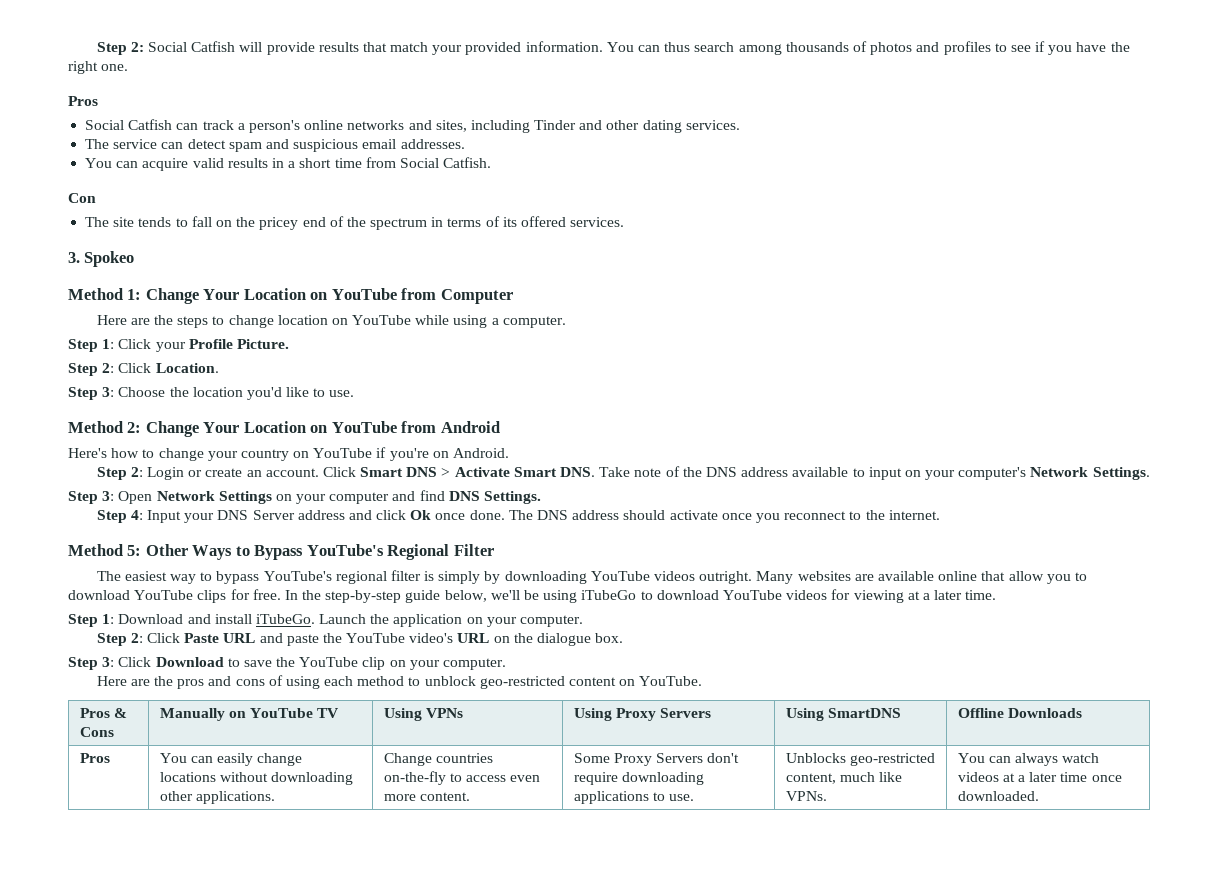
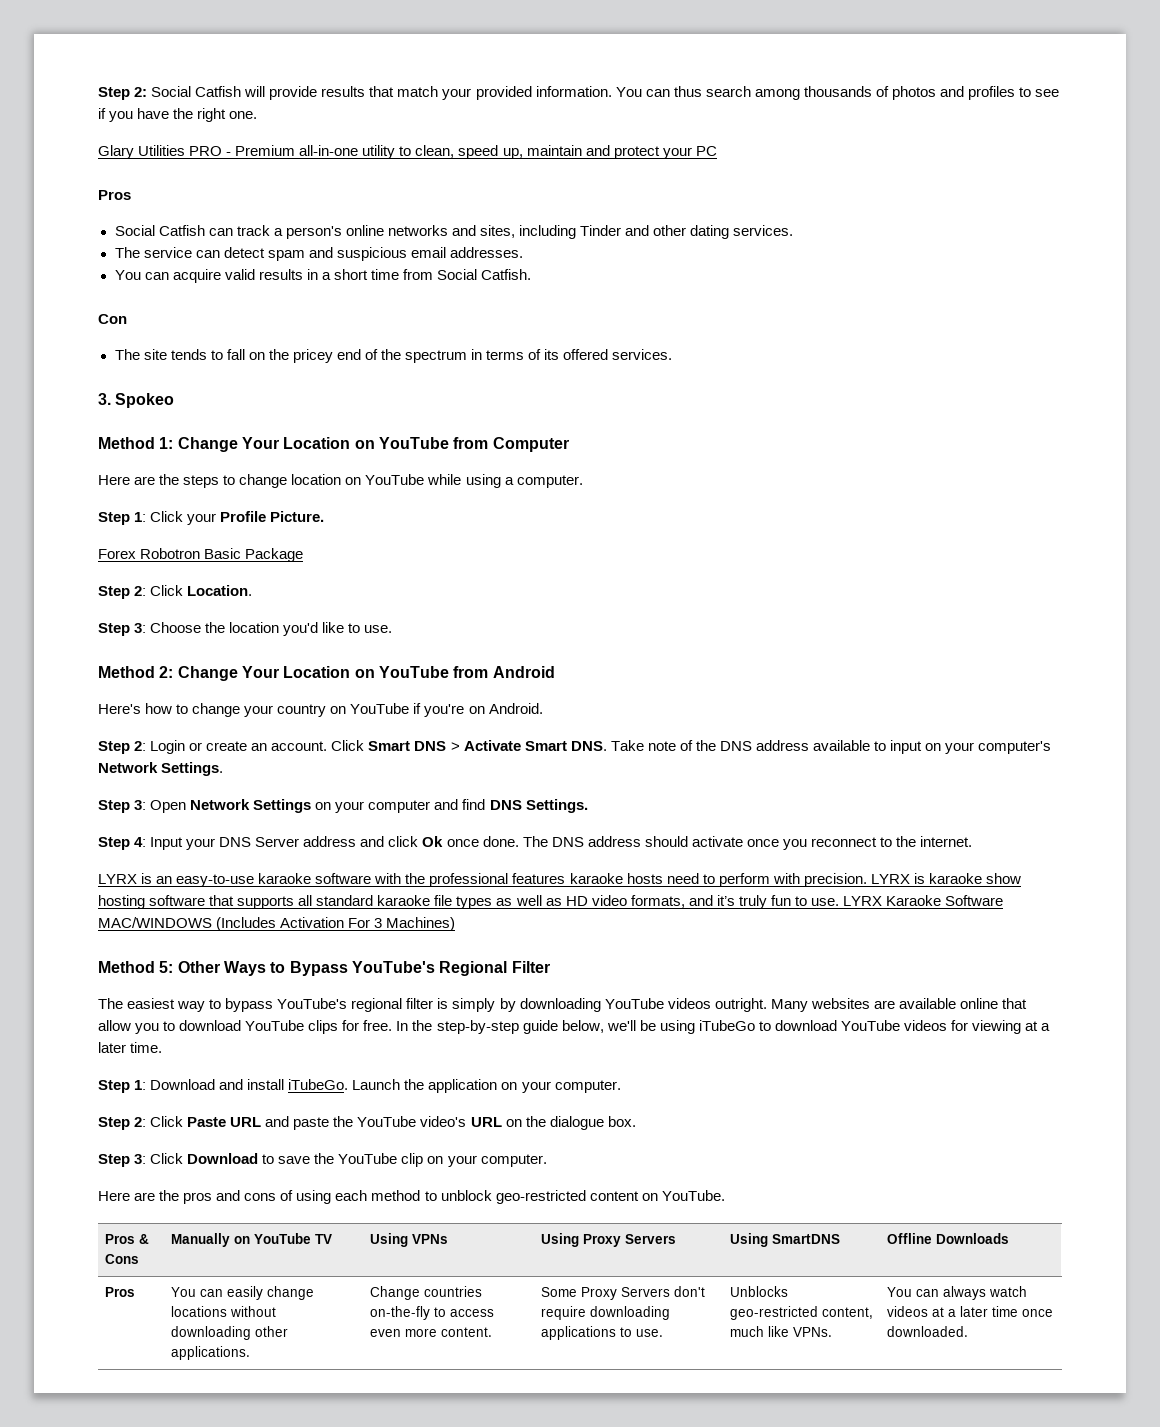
+ Glary Utilities PRO - Premium all-in-one utility to clean, speed up, maintain and protect your PC
+ Forex Robotron Basic Package
+ LYRX is an easy-to-use karaoke software with the professional features karaoke hosts need to perform with precision. LYRX is karaoke show hosting software that supports all standard karaoke file types as well as HD video formats, and it’s truly fun to use. LYRX Karaoke Software MAC/WINDOWS (Includes Activation For 3 Machines)

